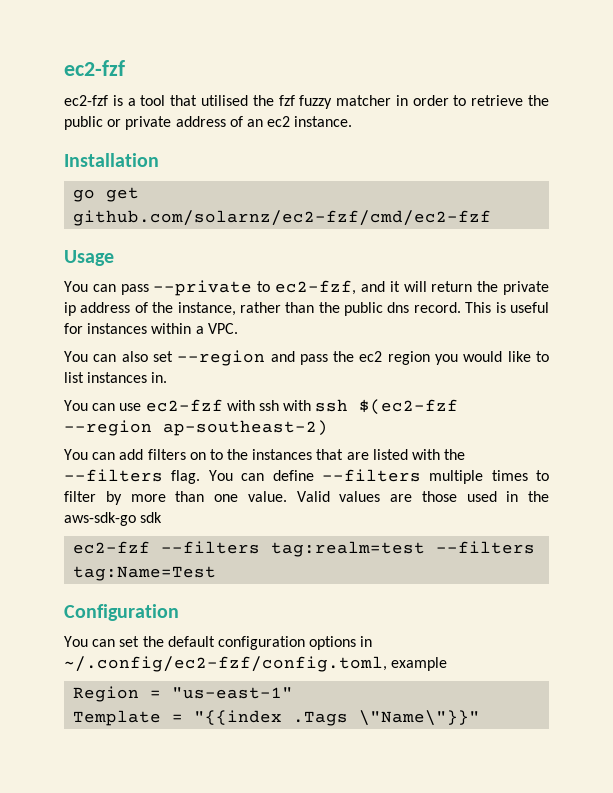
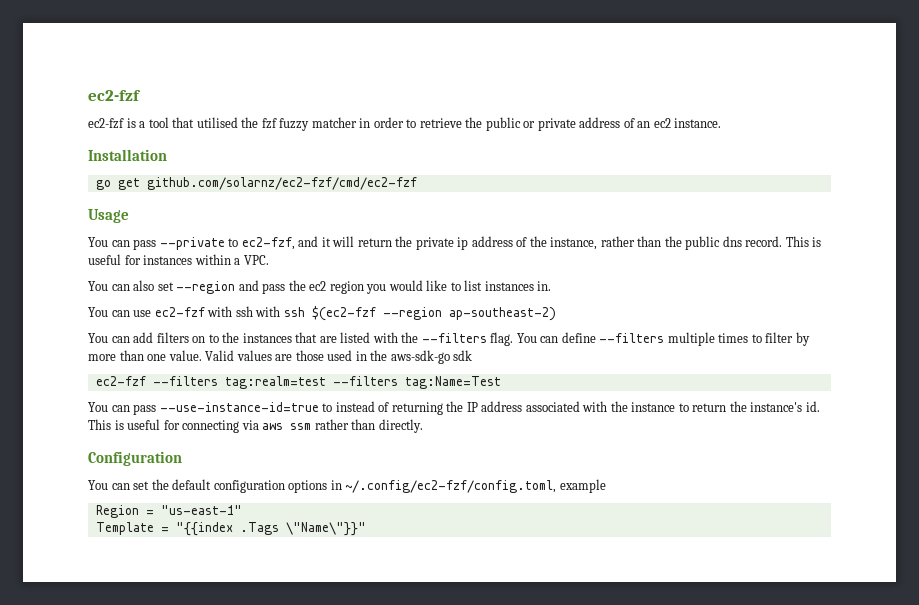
+ You can pass --use-instance-id=true to instead of returning the IP address associated with the instance to return the instance's id. This is useful for connecting via aws ssm rather than directly.

